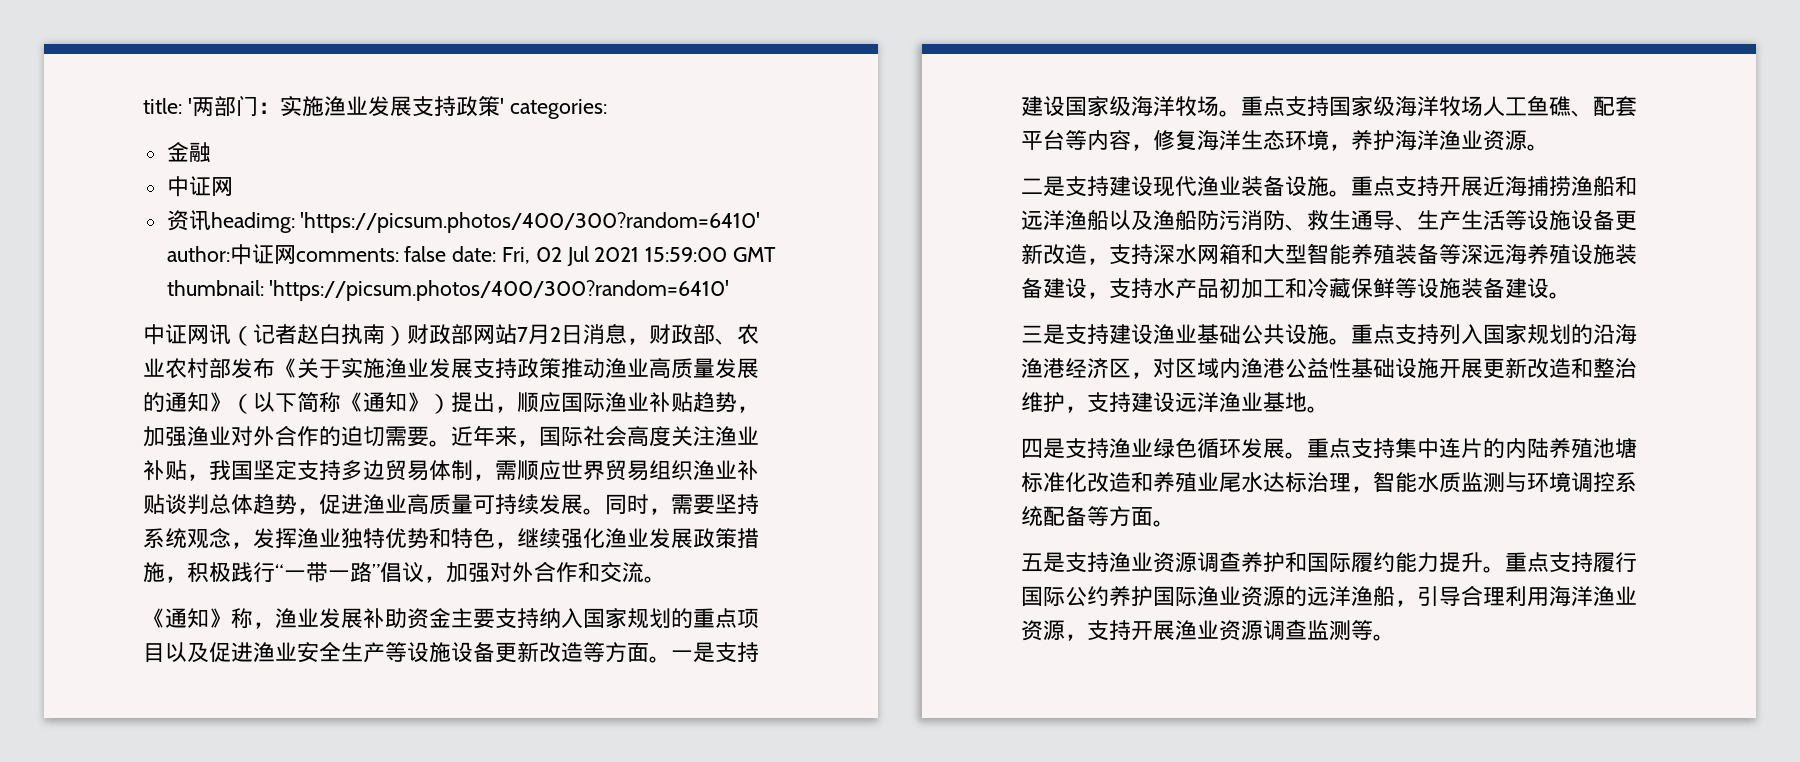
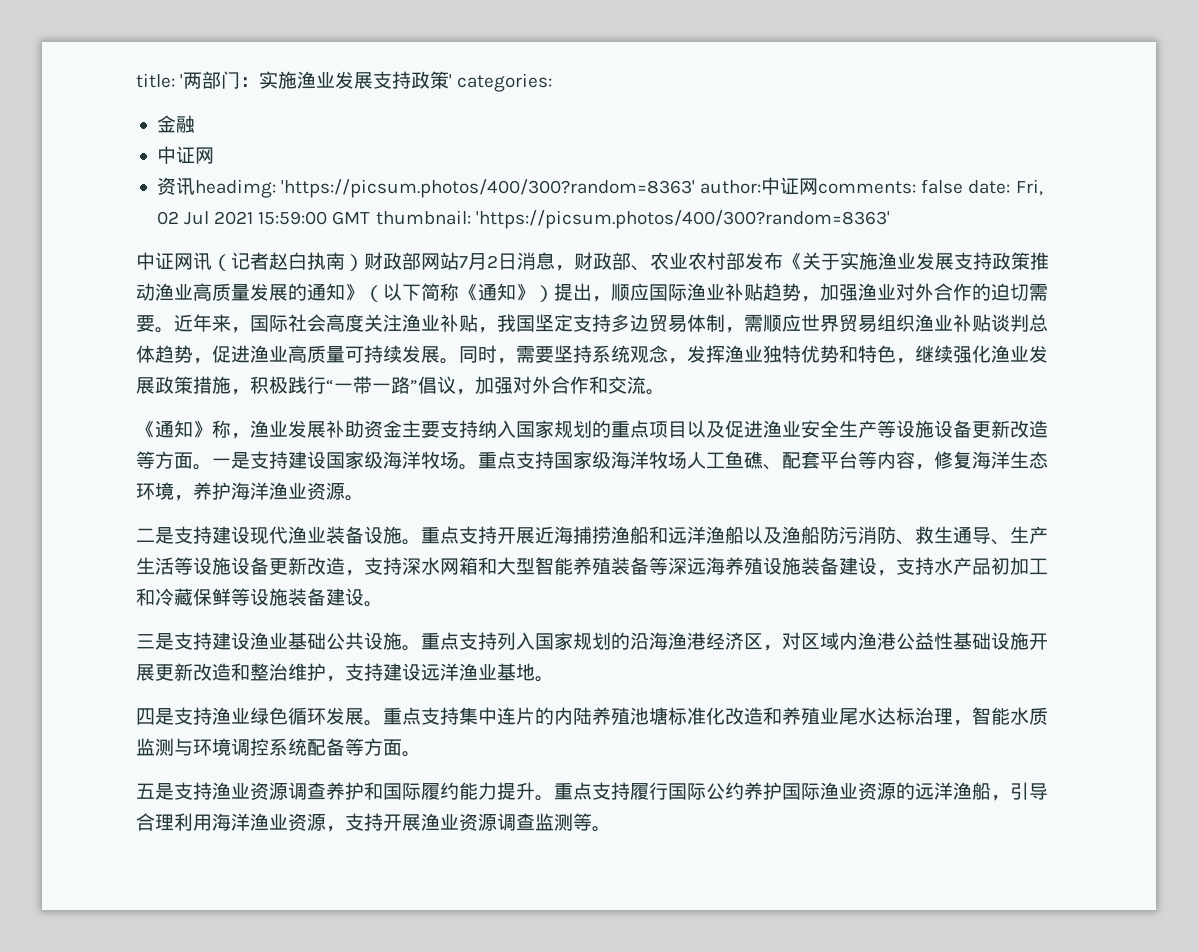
- 资讯headimg: 'https://picsum.photos/400/300?random=6410' author:中证网comments: false date: Fri, 02 Jul 2021 15:59:00 GMT thumbnail: 'https://picsum.photos/400/300?random=6410'
+ 资讯headimg: 'https://picsum.photos/400/300?random=8363' author:中证网comments: false date: Fri, 02 Jul 2021 15:59:00 GMT thumbnail: 'https://picsum.photos/400/300?random=8363'

